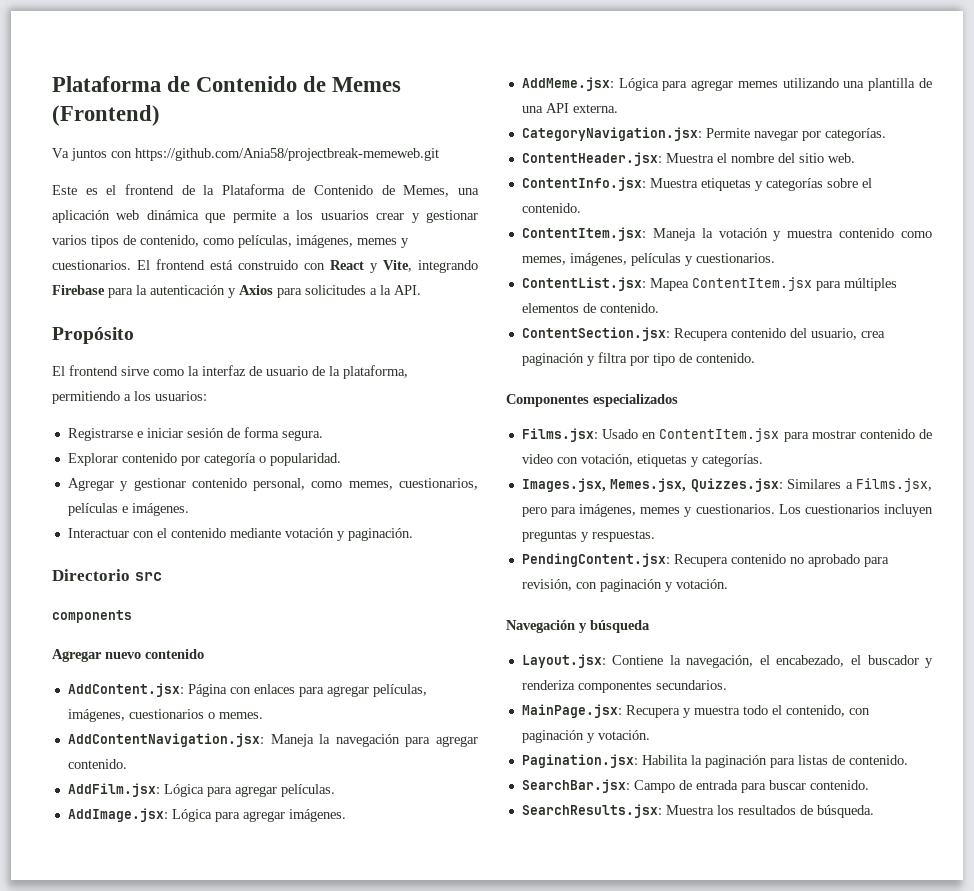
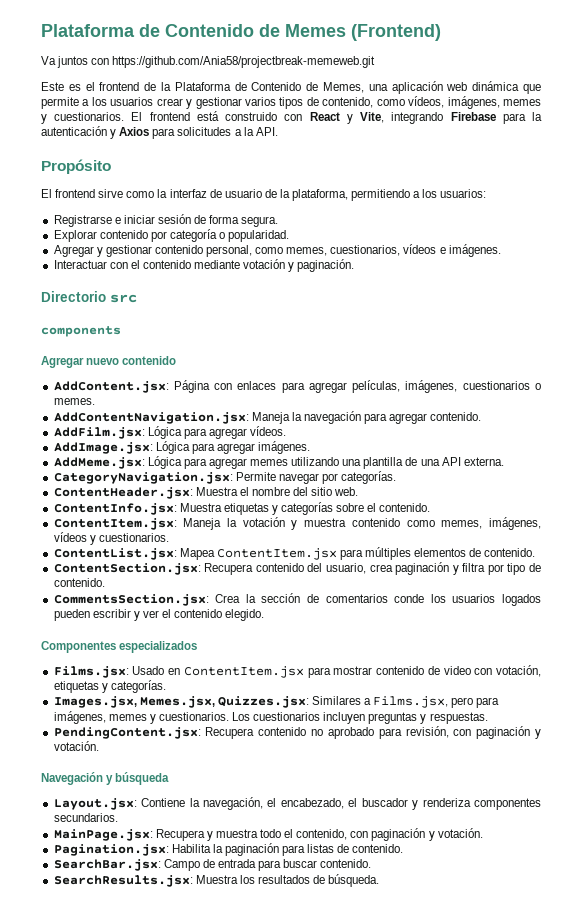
- Este es el frontend de la Plataforma de Contenido de Memes, una aplicación web dinámica que permite a los usuarios crear y gestionar varios tipos de contenido, como películas, imágenes, memes y cuestionarios.
+ Este es el frontend de la Plataforma de Contenido de Memes, una aplicación web dinámica que permite a los usuarios crear y gestionar varios tipos de contenido, como vídeos, imágenes, memes y cuestionarios.
- Agregar y gestionar contenido personal, como memes, cuestionarios, películas e imágenes.
+ Agregar y gestionar contenido personal, como memes, cuestionarios, vídeos e imágenes.
- AddFilm.jsx: Lógica para agregar películas.
+ AddFilm.jsx: Lógica para agregar vídeos.
- ContentItem.jsx: Maneja la votación y muestra contenido como memes, imágenes, películas y cuestionarios.
+ ContentItem.jsx: Maneja la votación y muestra contenido como memes, imágenes, vídeos y cuestionarios.
+ CommentsSection.jsx: Crea la sección de comentarios conde los usuarios logados pueden escribir y ver el contenido elegido.

